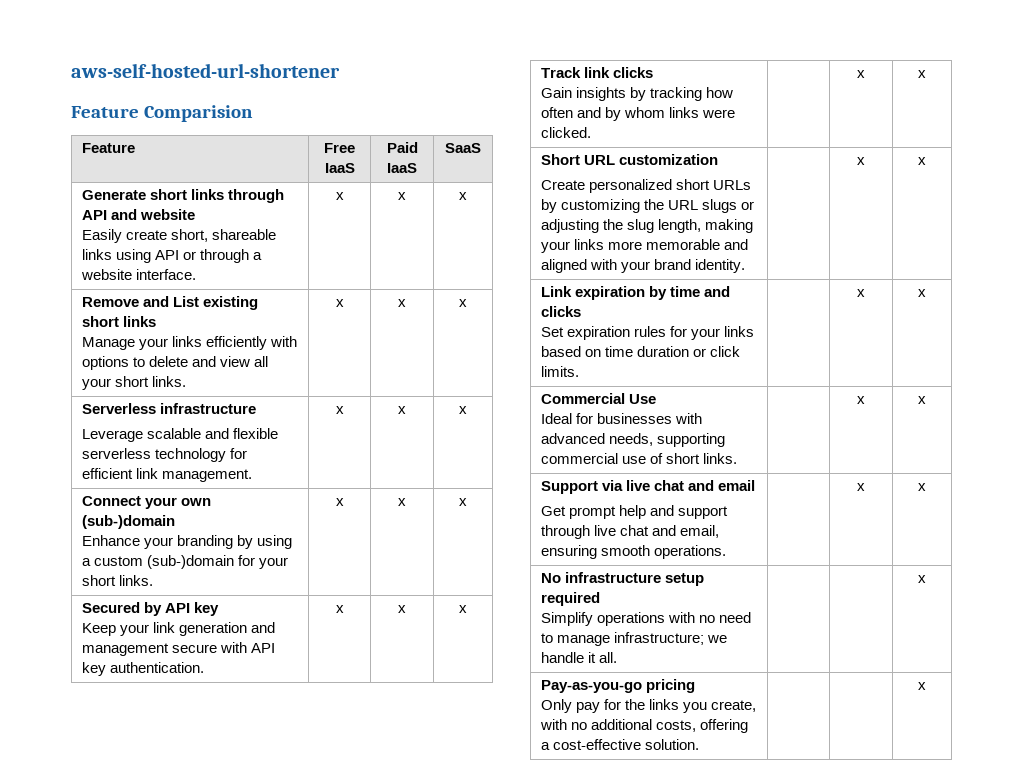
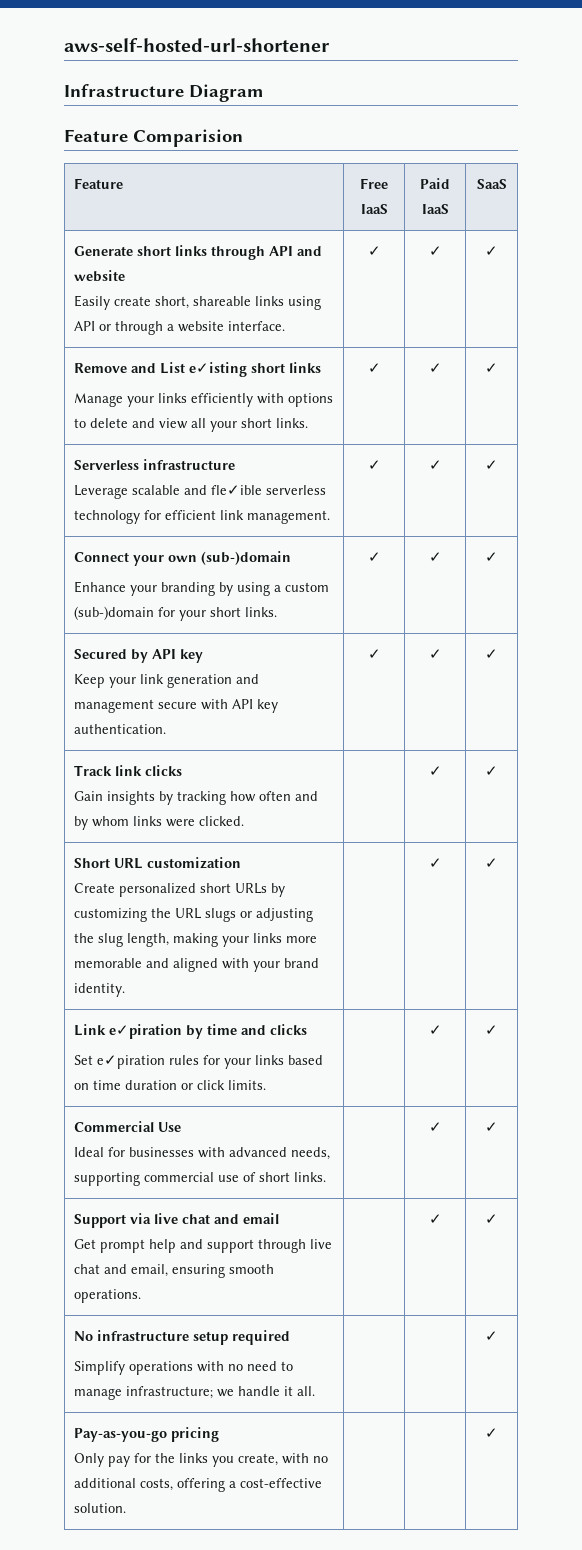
+ Infrastructure Diagram
  Generate short links through API and website
- Easily create short, shareable links using API or through a website interface. | x | x | x
+ Easily create short, shareable links using API or through a website interface. | ✓ | ✓ | ✓
- Remove and List existing short links
- Manage your links efficiently with options to delete and view all your short links. | x | x | x
+ Remove and List e✓isting short links
+ Manage your links efficiently with options to delete and view all your short links. | ✓ | ✓ | ✓
  Serverless infrastructure
- Leverage scalable and flexible serverless technology for efficient link management. | x | x | x
+ Leverage scalable and fle✓ible serverless technology for efficient link management. | ✓ | ✓ | ✓
  Connect your own (sub-)domain
- Enhance your branding by using a custom (sub-)domain for your short links. | x | x | x
+ Enhance your branding by using a custom (sub-)domain for your short links. | ✓ | ✓ | ✓
  Secured by API key
- Keep your link generation and management secure with API key authentication. | x | x | x
+ Keep your link generation and management secure with API key authentication. | ✓ | ✓ | ✓
  Track link clicks
- Gain insights by tracking how often and by whom links were clicked. | | x | x
+ Gain insights by tracking how often and by whom links were clicked. | | ✓ | ✓
  Short URL customization
- Create personalized short URLs by customizing the URL slugs or adjusting the slug length, making your links more memorable and aligned with your brand identity. | | x | x
+ Create personalized short URLs by customizing the URL slugs or adjusting the slug length, making your links more memorable and aligned with your brand identity. | | ✓ | ✓
- Link expiration by time and clicks
- Set expiration rules for your links based on time duration or click limits. | | x | x
+ Link e✓piration by time and clicks
+ Set e✓piration rules for your links based on time duration or click limits. | | ✓ | ✓
  Commercial Use
- Ideal for businesses with advanced needs, supporting commercial use of short links. | | x | x
+ Ideal for businesses with advanced needs, supporting commercial use of short links. | | ✓ | ✓
  Support via live chat and email
- Get prompt help and support through live chat and email, ensuring smooth operations. | | x | x
+ Get prompt help and support through live chat and email, ensuring smooth operations. | | ✓ | ✓
  No infrastructure setup required
- Simplify operations with no need to manage infrastructure; we handle it all. | | | x
+ Simplify operations with no need to manage infrastructure; we handle it all. | | | ✓
  Pay-as-you-go pricing
- Only pay for the links you create, with no additional costs, offering a cost-effective solution. | | | x
+ Only pay for the links you create, with no additional costs, offering a cost-effective solution. | | | ✓

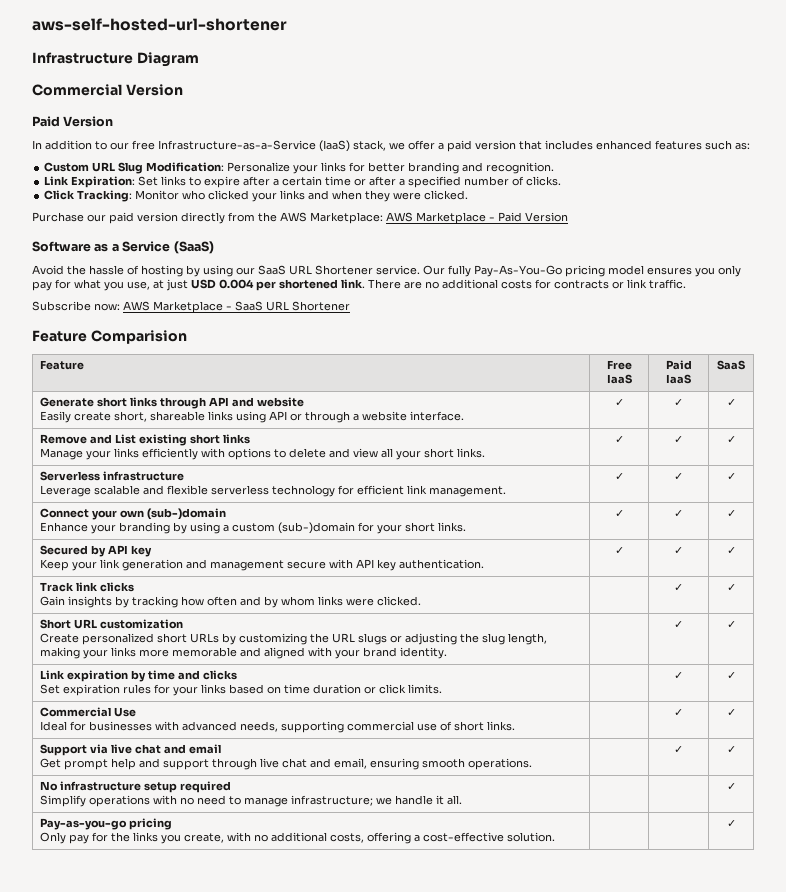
+ Commercial Version
+ Paid Version
+ In addition to our free Infrastructure-as-a-Service (IaaS) stack, we offer a paid version that includes enhanced features such as:
+ Custom URL Slug Modification: Personalize your links for better branding and recognition.
+ Link Expiration: Set links to expire after a certain time or after a specified number of clicks.
+ Click Tracking: Monitor who clicked your links and when they were clicked.
+ Purchase our paid version directly from the AWS Marketplace: AWS Marketplace - Paid Version
+ Software as a Service (SaaS)
+ Avoid the hassle of hosting by using our SaaS URL Shortener service. Our fully Pay-As-You-Go pricing model ensures you only pay for what you use, at just USD 0.004 per shortened link. There are no additional costs for contracts or link traffic.
+ Subscribe now: AWS Marketplace - SaaS URL Shortener
- Remove and List e✓isting short links
+ Remove and List existing short links
  Serverless infrastructure
- Leverage scalable and fle✓ible serverless technology for efficient link management. | ✓ | ✓ | ✓
+ Leverage scalable and flexible serverless technology for efficient link management. | ✓ | ✓ | ✓
- Link e✓piration by time and clicks
- Set e✓piration rules for your links based on time duration or click limits. | | ✓ | ✓
+ Link expiration by time and clicks
+ Set expiration rules for your links based on time duration or click limits. | | ✓ | ✓

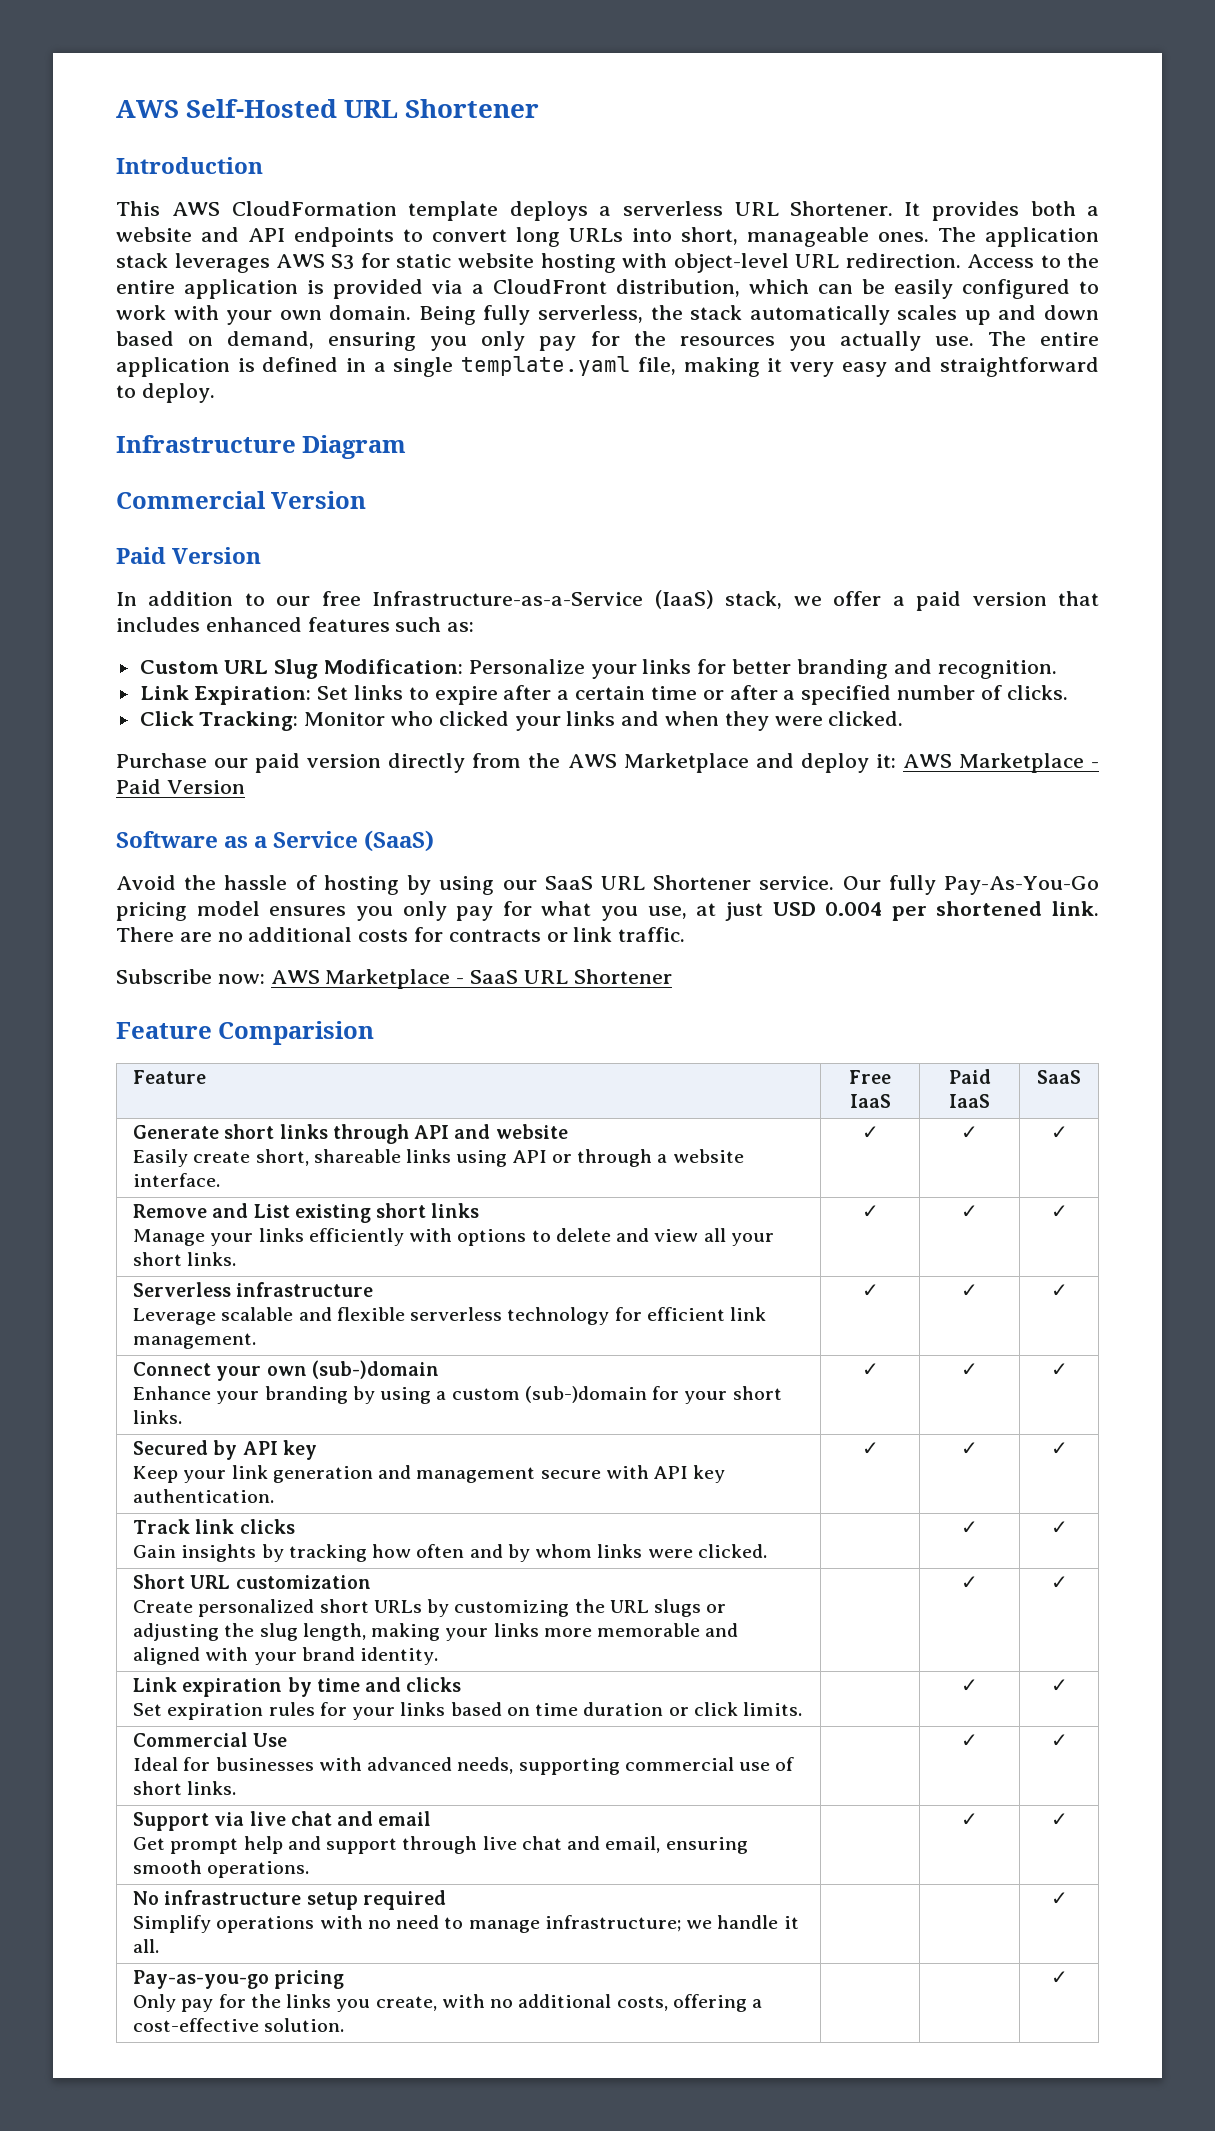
- aws-self-hosted-url-shortener
+ AWS Self-Hosted URL Shortener
+ Introduction
+ This AWS CloudFormation template deploys a serverless URL Shortener. It provides both a website and API endpoints to convert long URLs into short, manageable ones. The application stack leverages AWS S3 for static website hosting with object-level URL redirection. Access to the entire application is provided via a CloudFront distribution, which can be easily configured to work with your own domain. Being fully serverless, the stack automatically scales up and down based on demand, ensuring you only pay for the resources you actually use. The entire application is defined in a single template.yaml file, making it very easy and straightforward to deploy.
- Purchase our paid version directly from the AWS Marketplace: AWS Marketplace - Paid Version
+ Purchase our paid version directly from the AWS Marketplace and deploy it: AWS Marketplace - Paid Version

